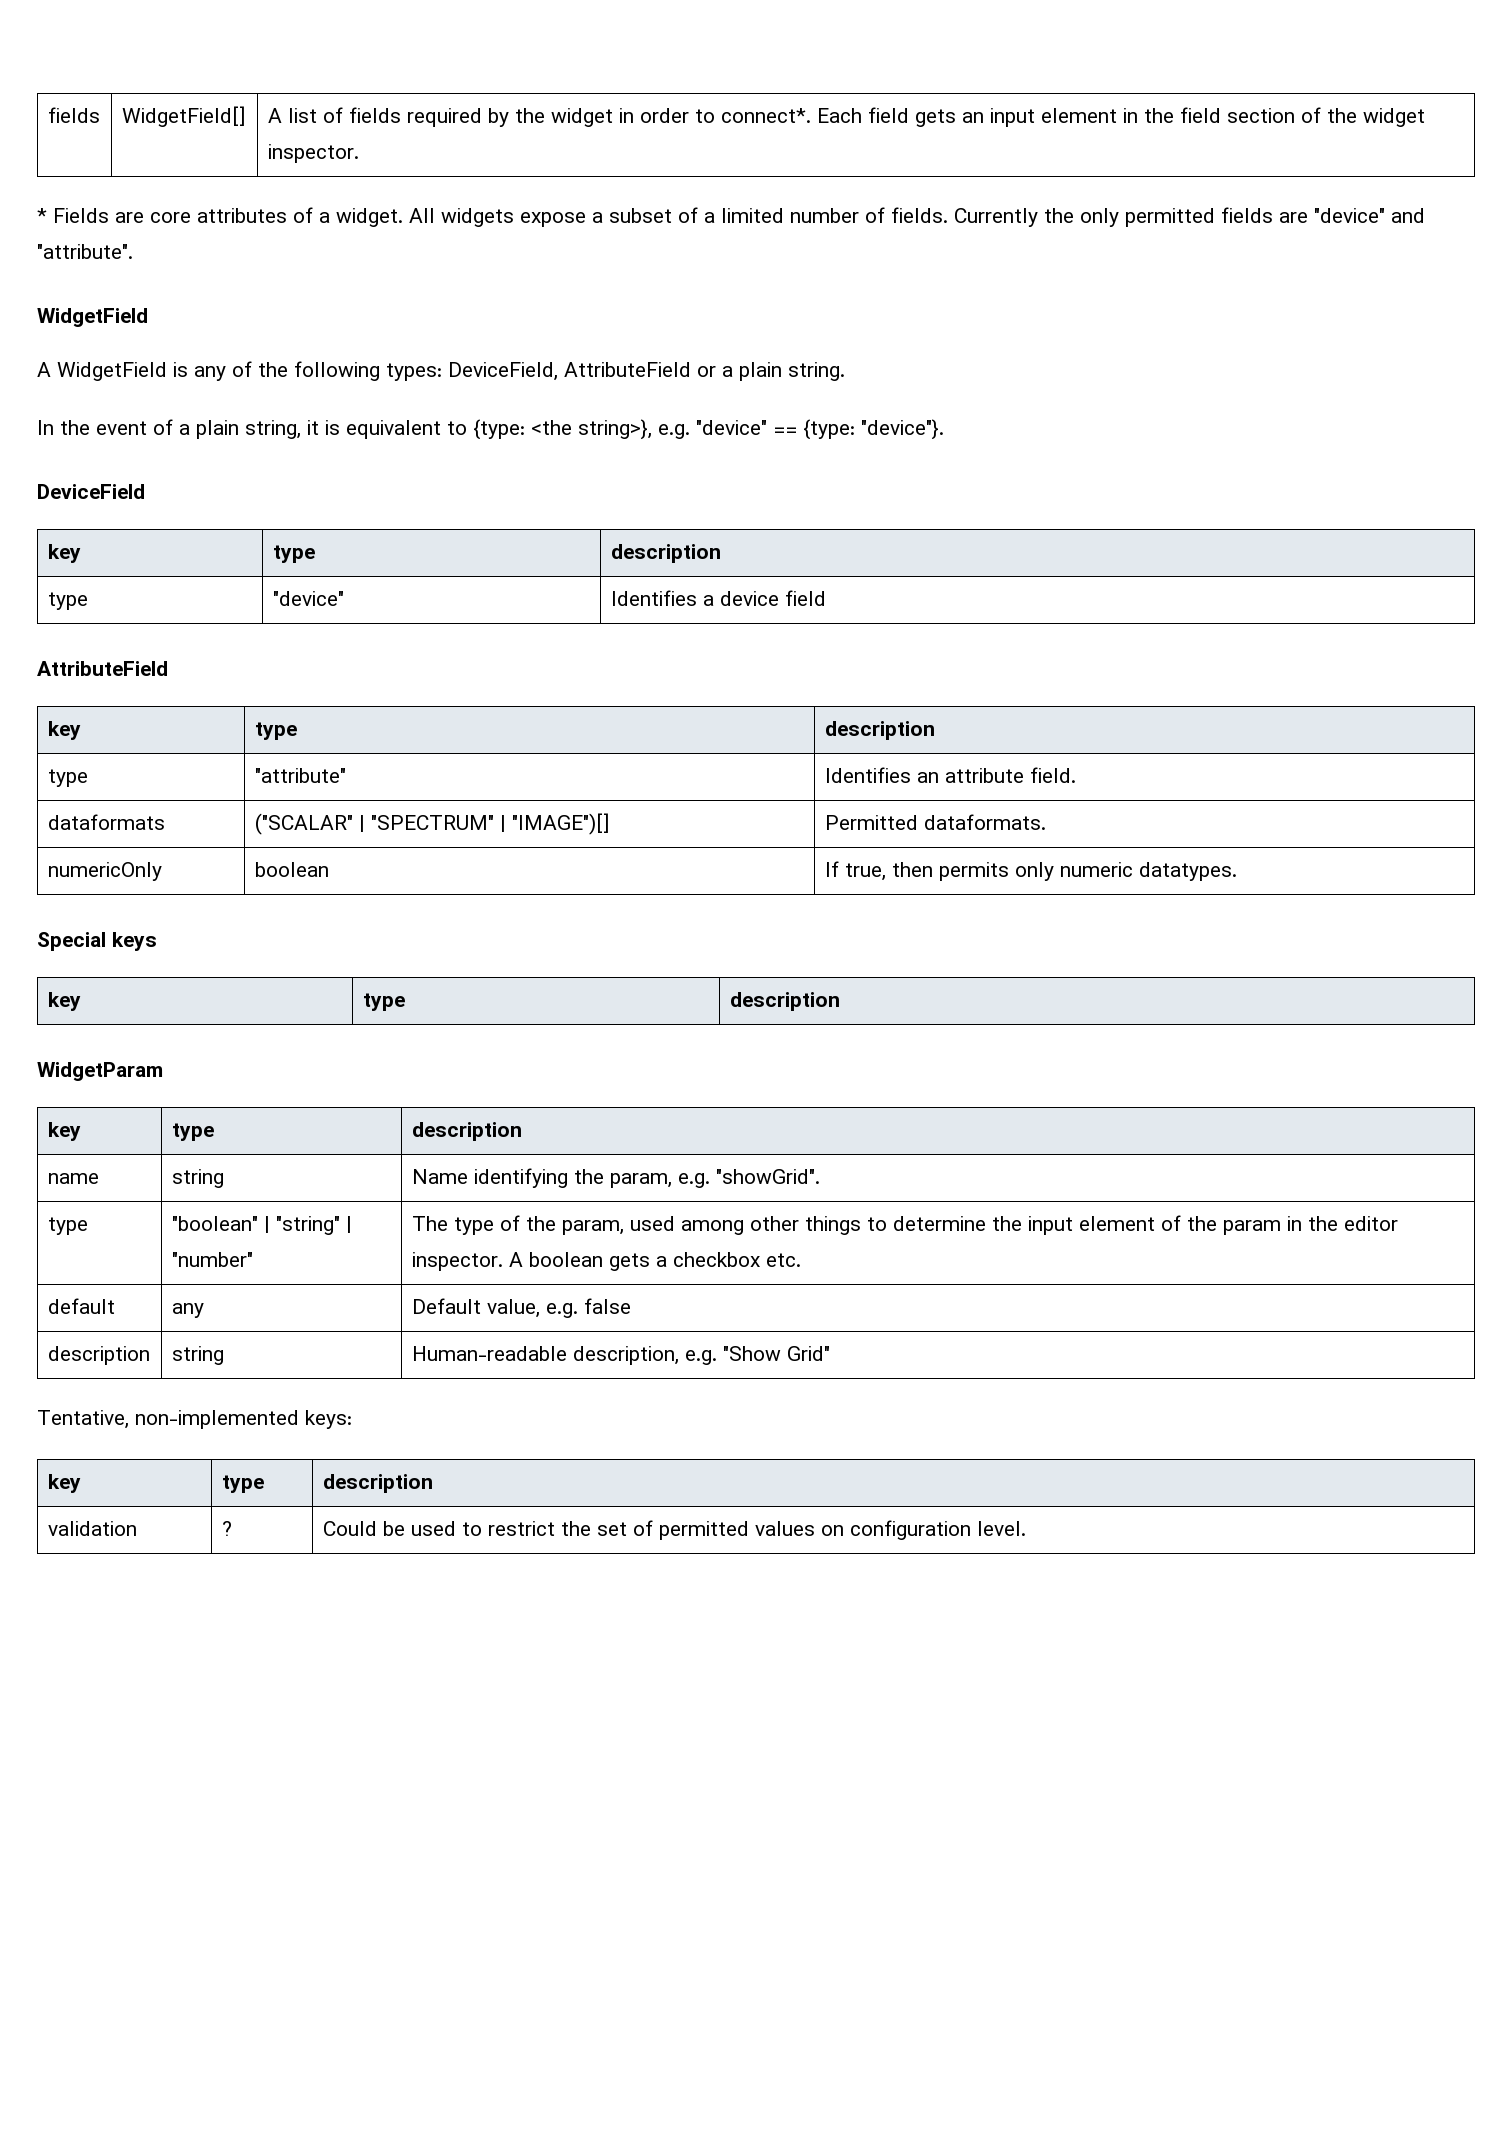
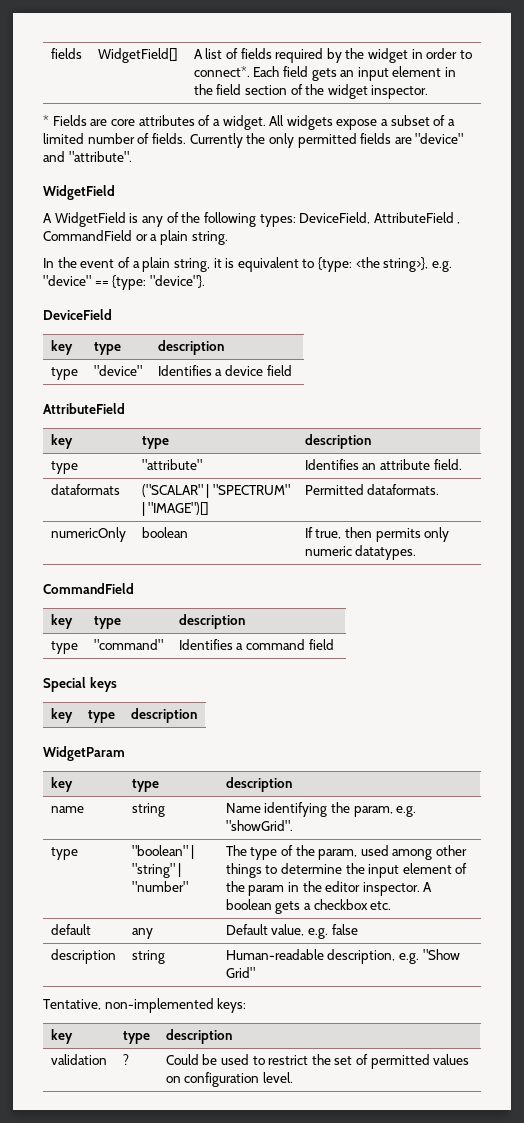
- A WidgetField is any of the following types: DeviceField, AttributeField or a plain string.
+ A WidgetField is any of the following types: DeviceField, AttributeField , CommandField or a plain string.
  numericOnly | boolean | If true, then permits only numeric datatypes.
+ CommandField
+ key | type | description
+ type | "command" | Identifies a command field

